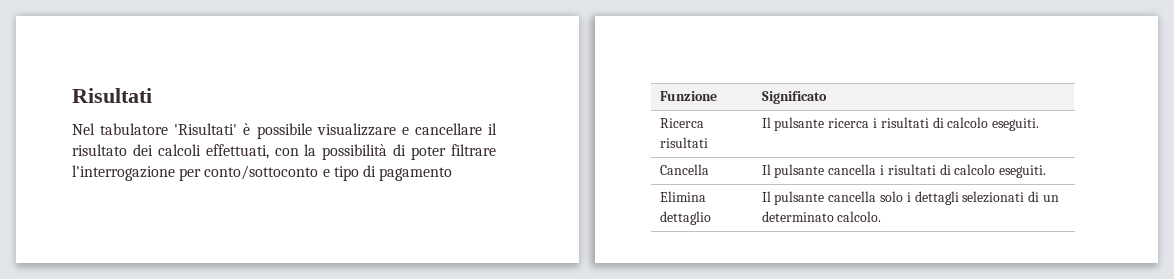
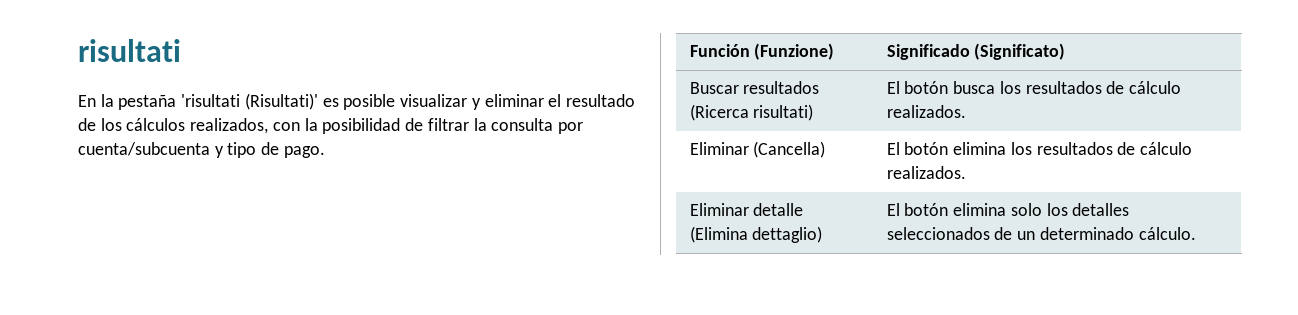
- Risultati
- Nel tabulatore 'Risultati' è possibile visualizzare e cancellare il risultato dei calcoli effettuati, con la possibilità di poter filtrare l'interrogazione per conto/sottoconto e tipo di pagamento
- Funzione | Significato
- Ricerca risultati | Il pulsante ricerca i risultati di calcolo eseguiti.
- Cancella | Il pulsante cancella i risultati di calcolo eseguiti.
- Elimina dettaglio | Il pulsante cancella solo i dettagli selezionati di un determinato calcolo.
+ risultati
+ En la pestaña 'risultati (Risultati)' es posible visualizar y eliminar el resultado de los cálculos realizados, con la posibilidad de filtrar la consulta por cuenta/subcuenta y tipo de pago.
+ Función (Funzione) | Significado (Significato)
+ Buscar resultados (Ricerca risultati) | El botón busca los resultados de cálculo realizados.
+ Eliminar (Cancella) | El botón elimina los resultados de cálculo realizados.
+ Eliminar detalle (Elimina dettaglio) | El botón elimina solo los detalles seleccionados de un determinado cálculo.

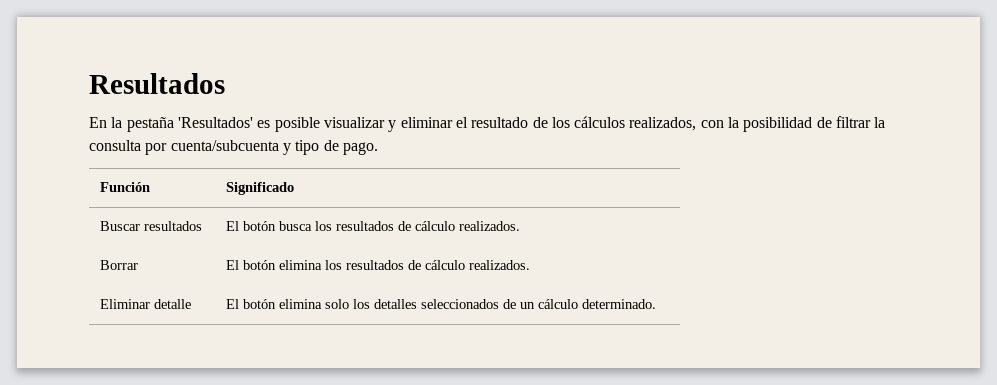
- risultati
+ Resultados
- En la pestaña 'risultati (Risultati)' es posible visualizar y eliminar el resultado de los cálculos realizados, con la posibilidad de filtrar la consulta por cuenta/subcuenta y tipo de pago.
+ En la pestaña 'Resultados' es posible visualizar y eliminar el resultado de los cálculos realizados, con la posibilidad de filtrar la consulta por cuenta/subcuenta y tipo de pago.
- Función (Funzione) | Significado (Significato)
+ Función | Significado
- Buscar resultados (Ricerca risultati) | El botón busca los resultados de cálculo realizados.
+ Buscar resultados | El botón busca los resultados de cálculo realizados.
- Eliminar (Cancella) | El botón elimina los resultados de cálculo realizados.
+ Borrar | El botón elimina los resultados de cálculo realizados.
- Eliminar detalle (Elimina dettaglio) | El botón elimina solo los detalles seleccionados de un determinado cálculo.
+ Eliminar detalle | El botón elimina solo los detalles seleccionados de un cálculo determinado.

